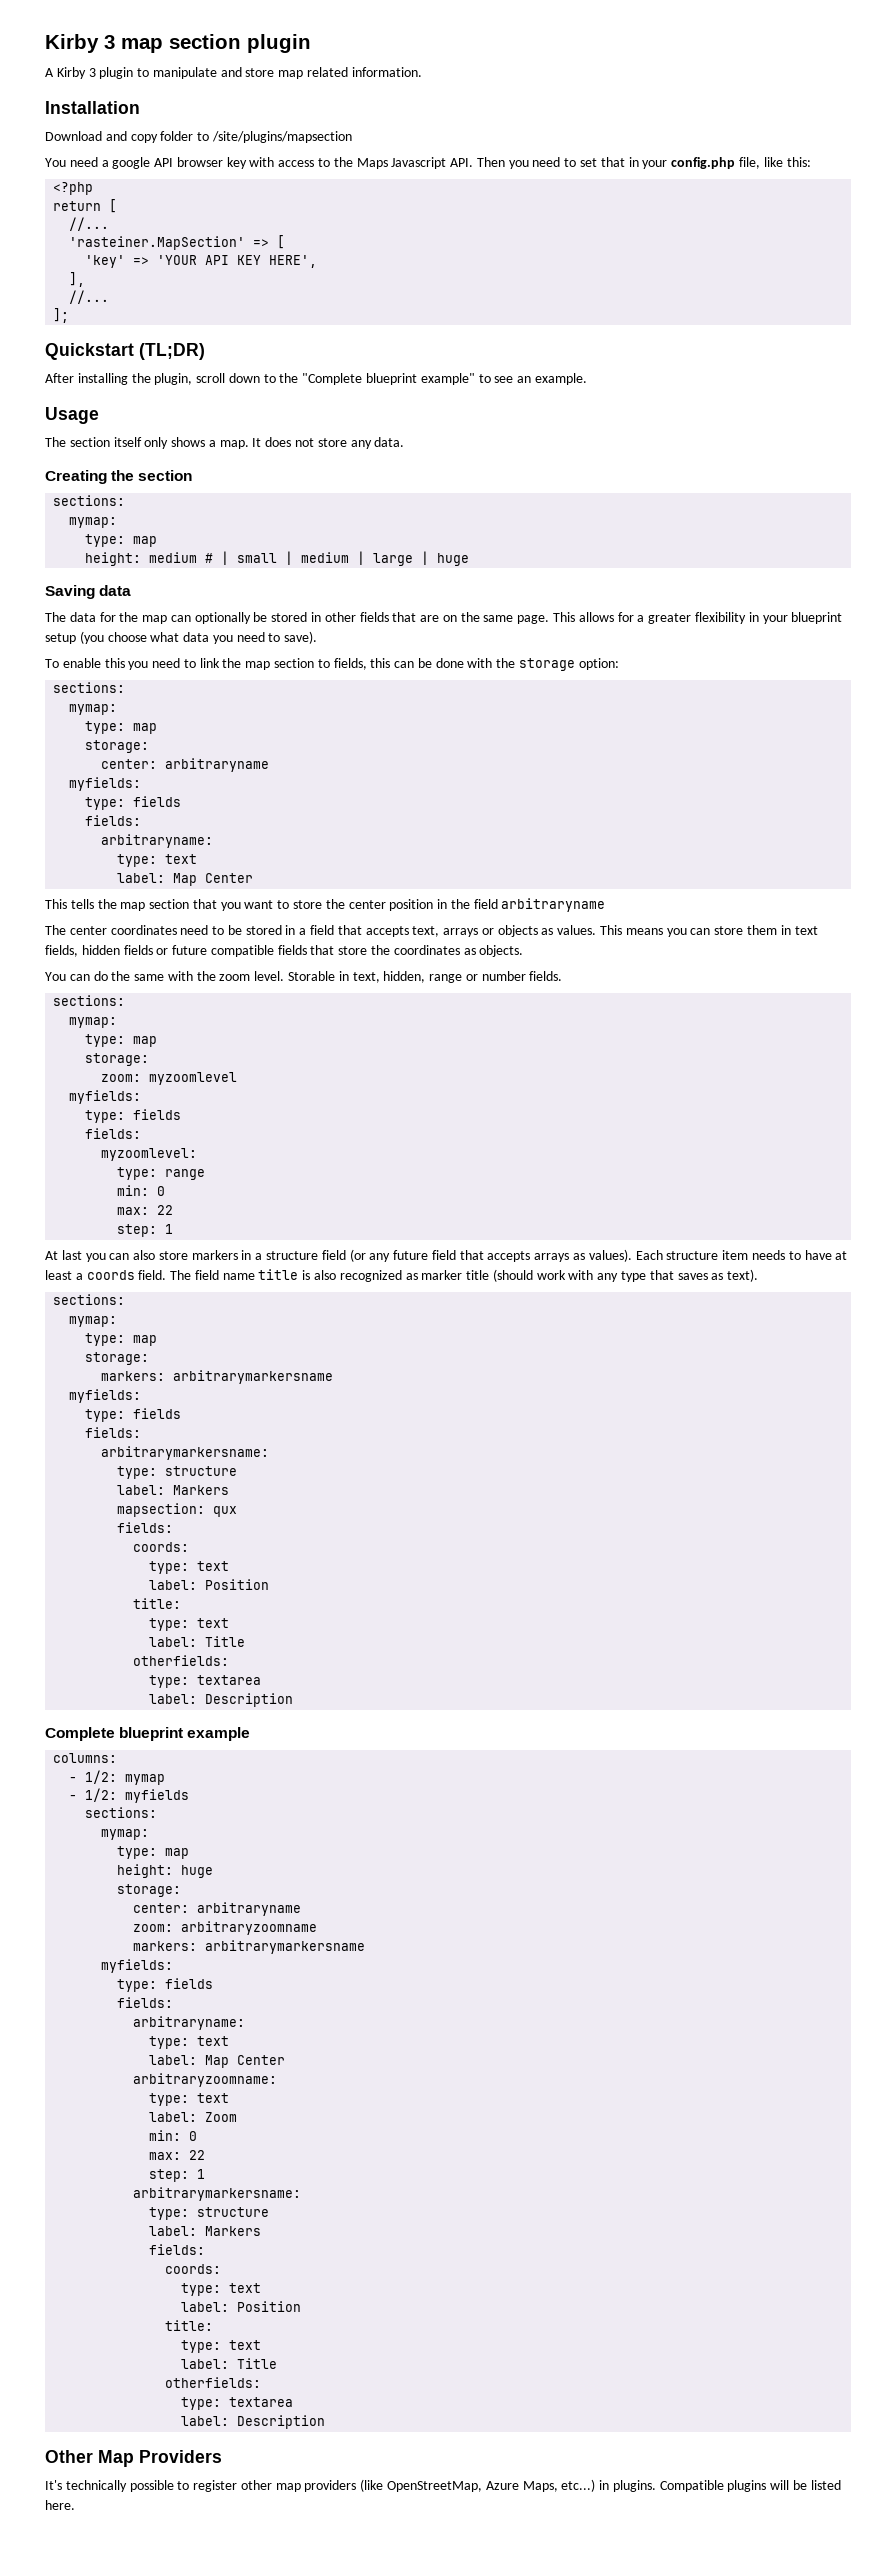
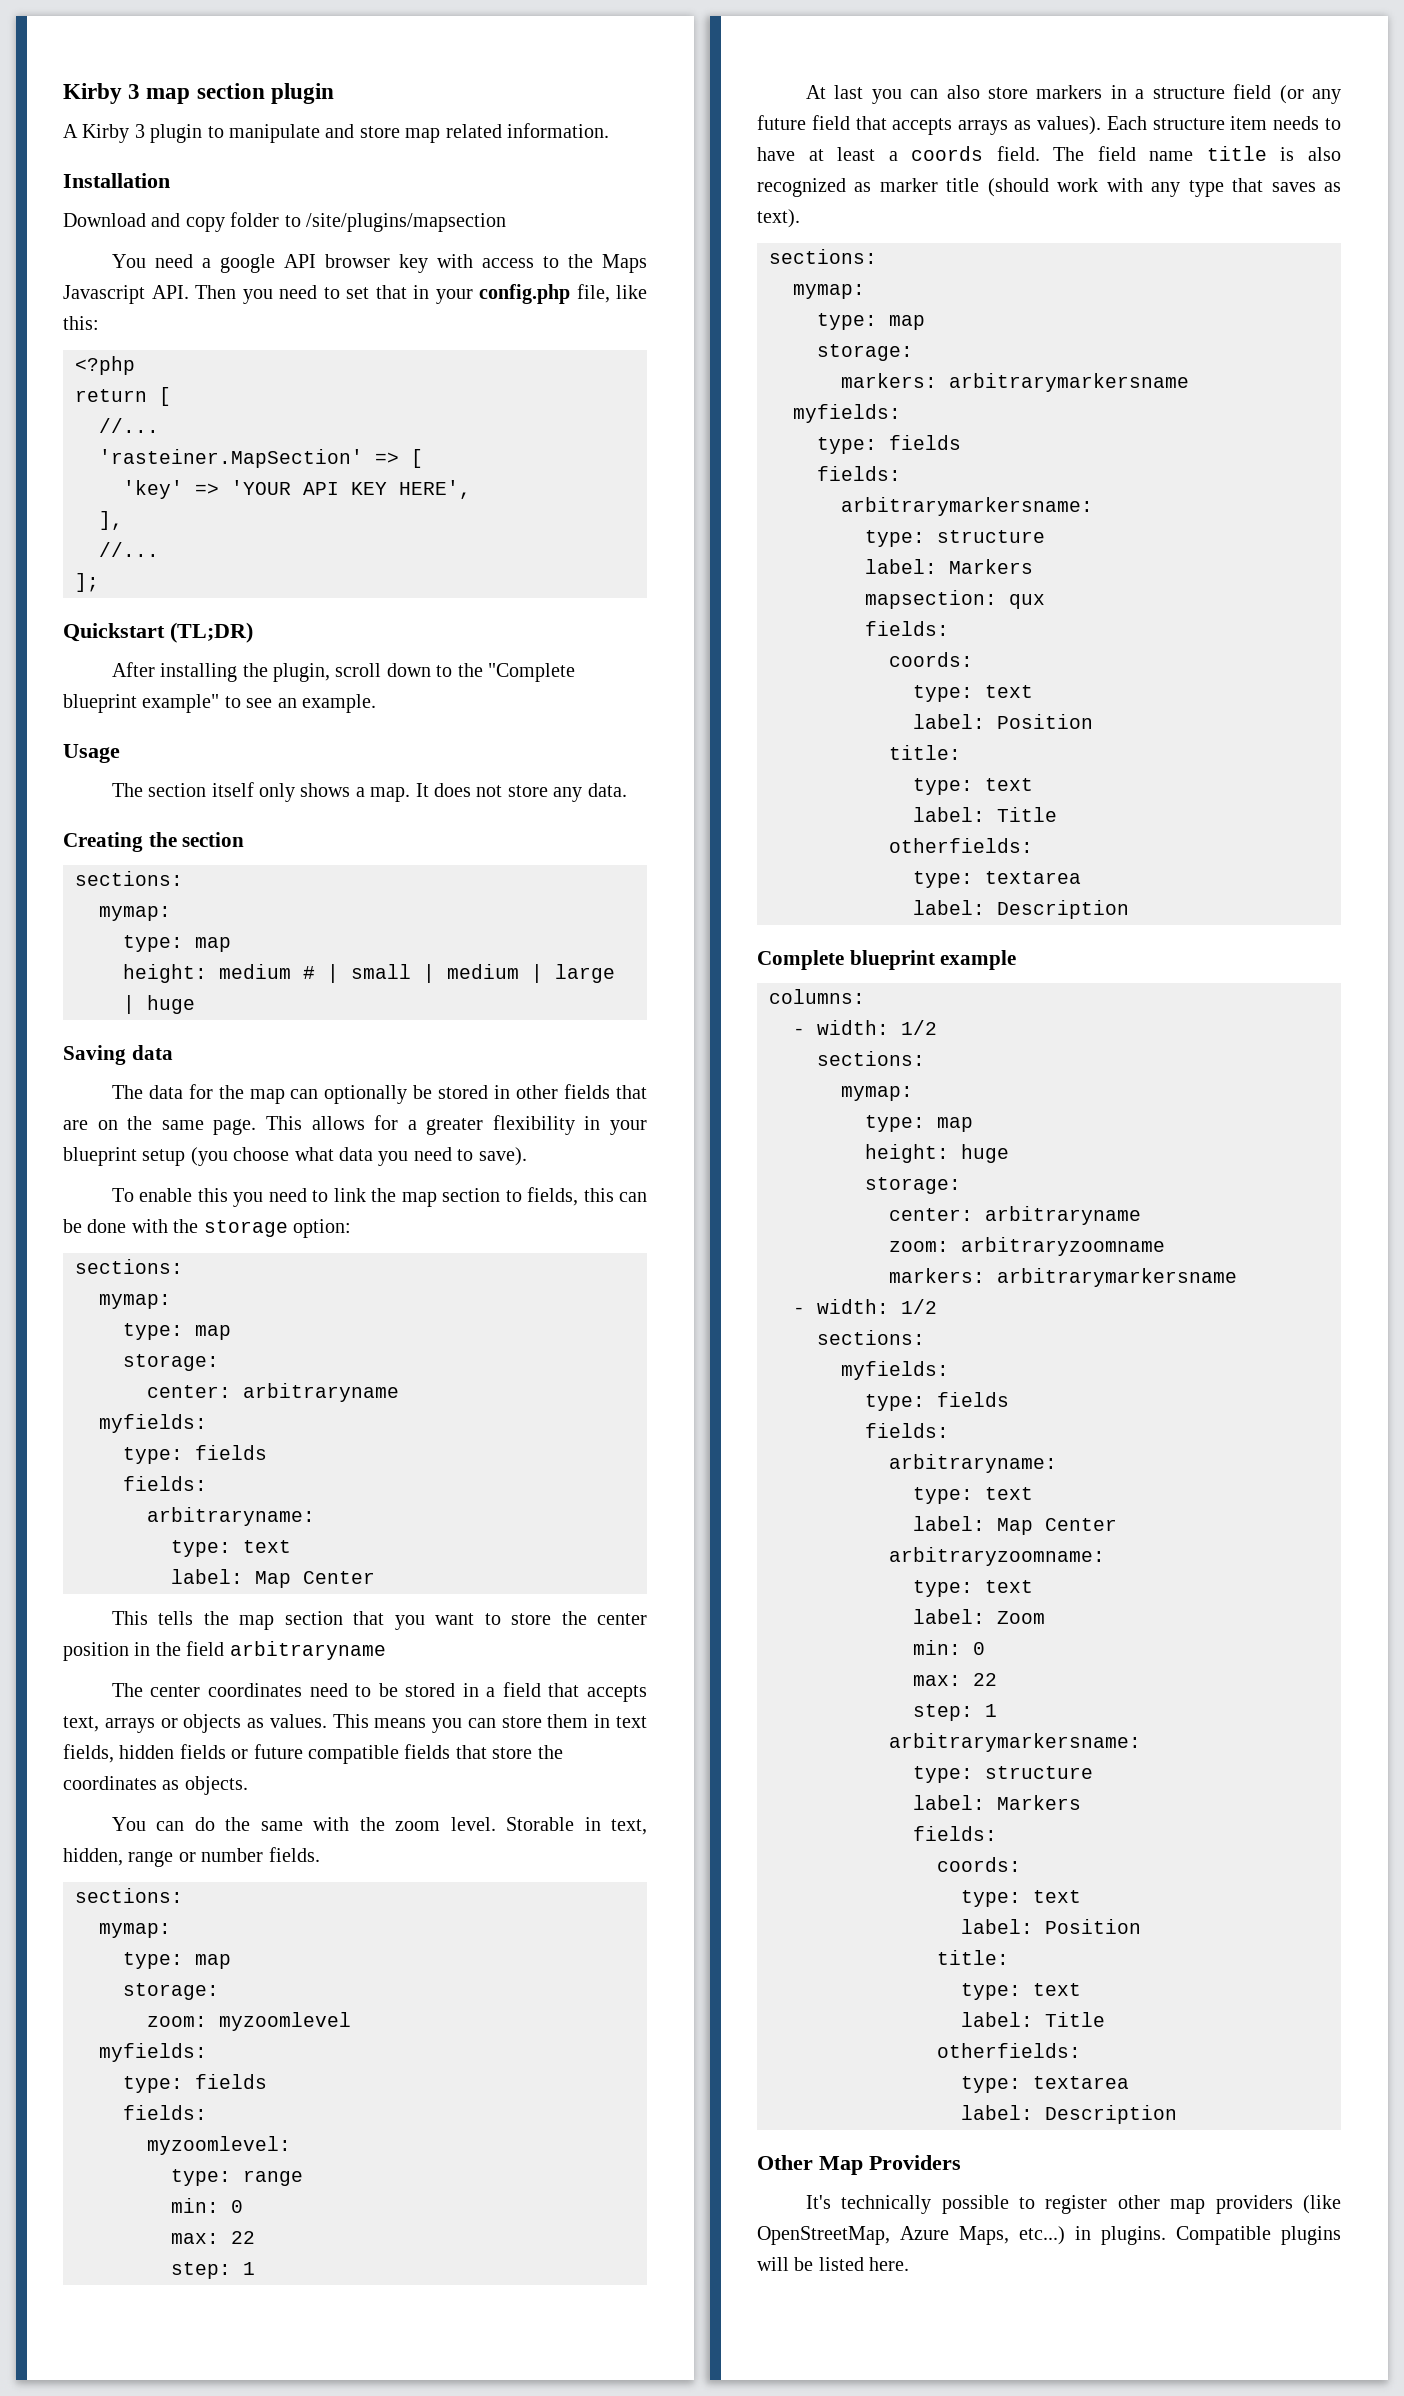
  columns:
- - 1/2: mymap
- - 1/2: myfields
+ - width: 1/2
  zoom: arbitraryzoomname
  markers: arbitrarymarkersname
+ - width: 1/2
+ sections:

